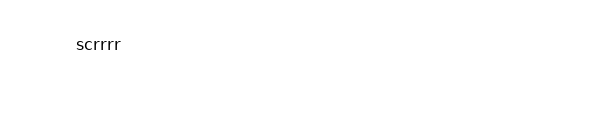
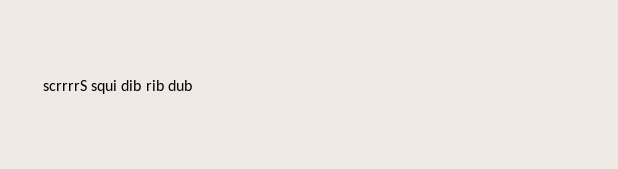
- scrrrr
+ scrrrrS squi dib rib dub

